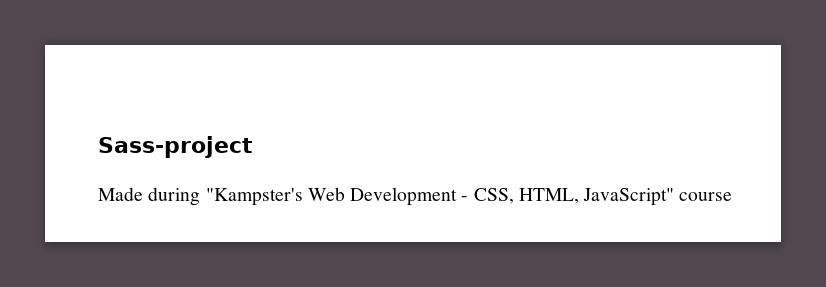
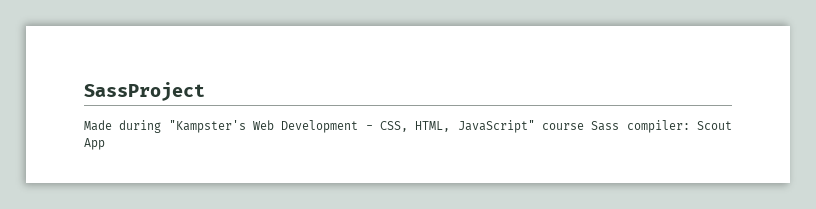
- Sass-project
+ SassProject
- Made during "Kampster's Web Development - CSS, HTML, JavaScript" course
+ Made during "Kampster's Web Development - CSS, HTML, JavaScript" course Sass compiler: Scout App

